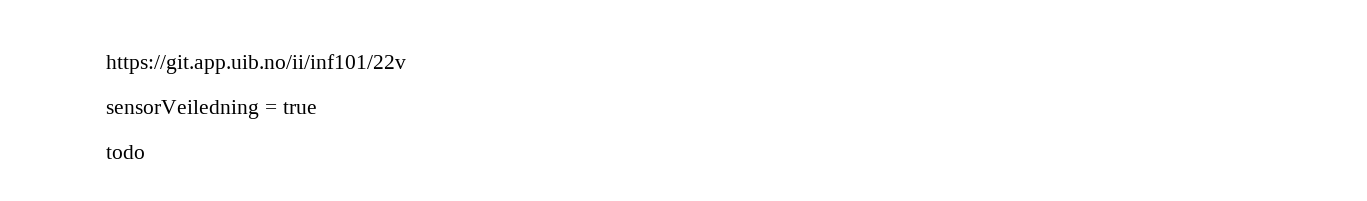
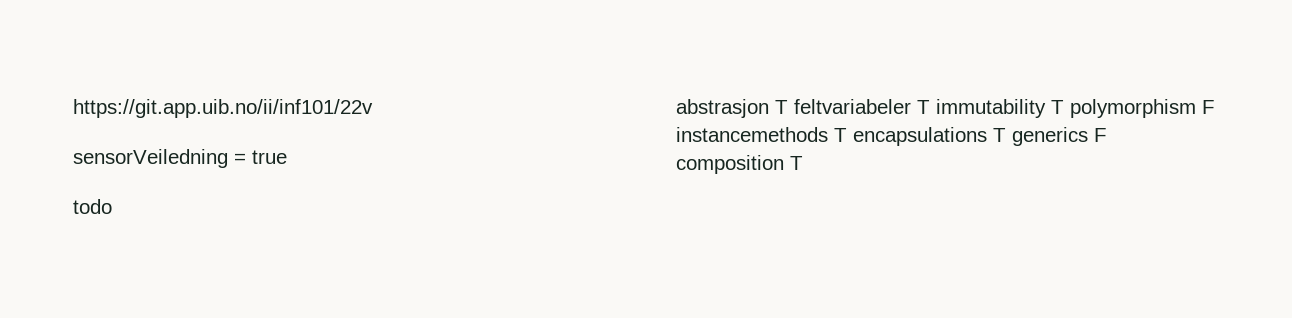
+ abstrasjon T feltvariabeler T immutability T polymorphism F instancemethods T encapsulations T generics F composition T

